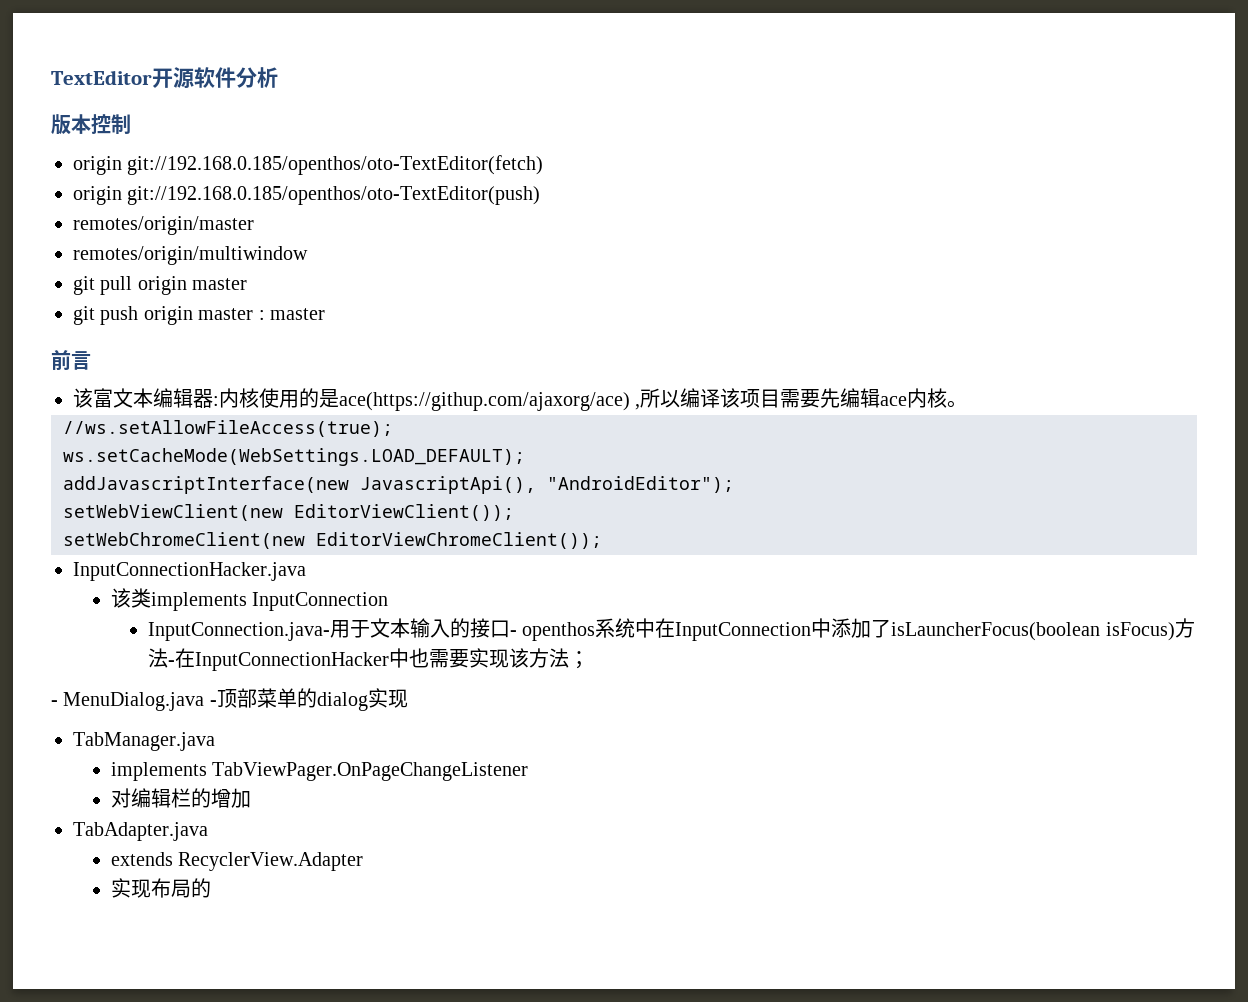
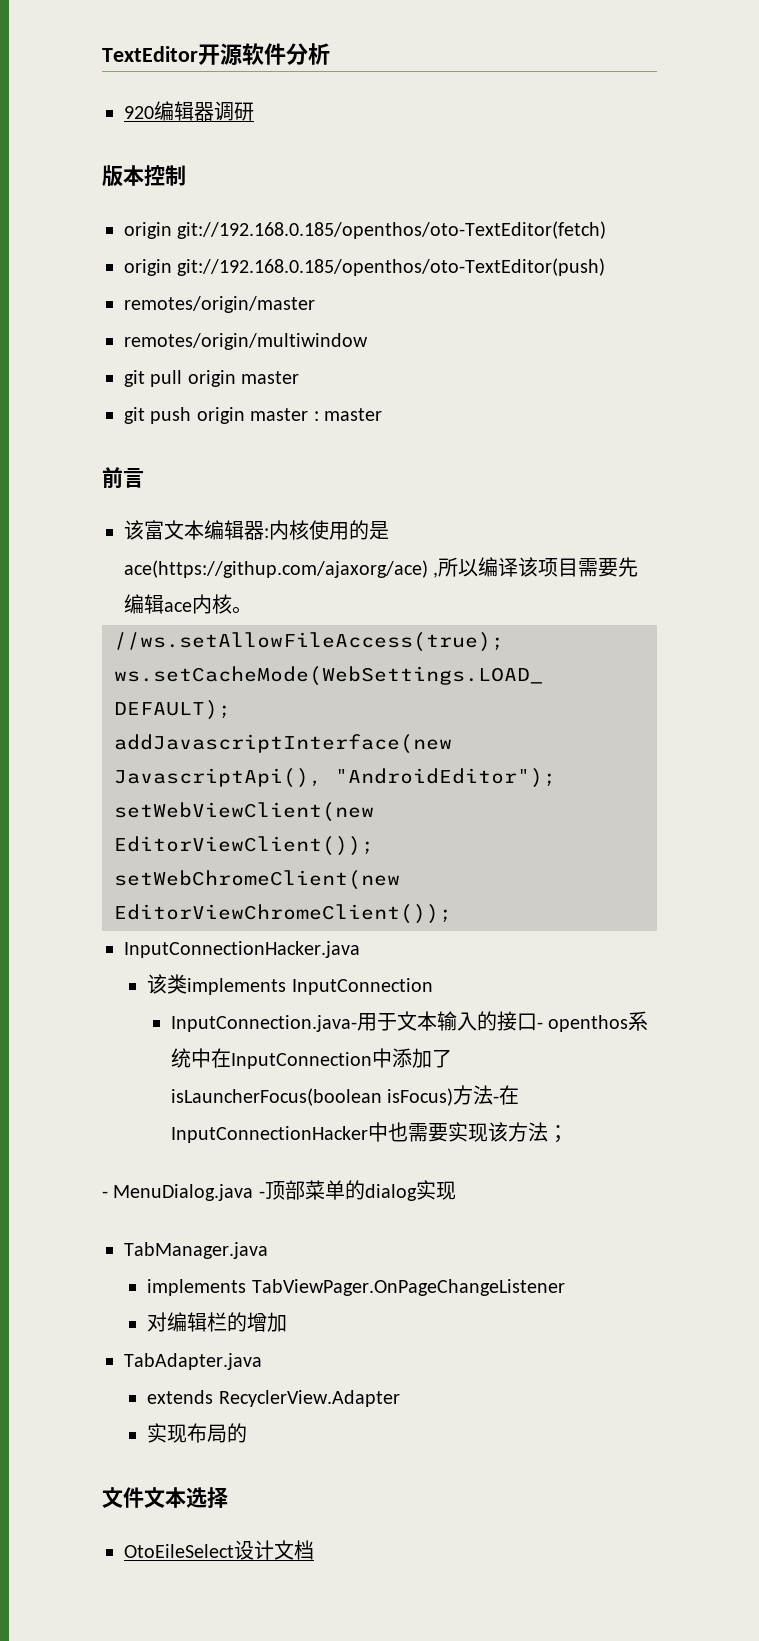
+ 920编辑器调研
+ 文件文本选择
+ OtoEileSelect设计文档

